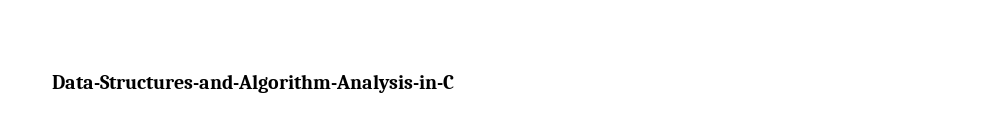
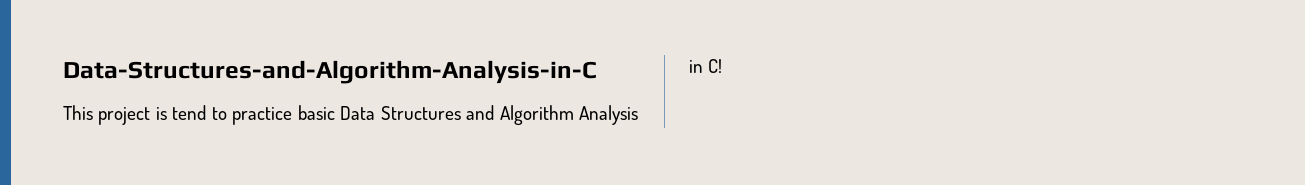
+ This project is tend to practice basic Data Structures and Algorithm Analysis in C!

